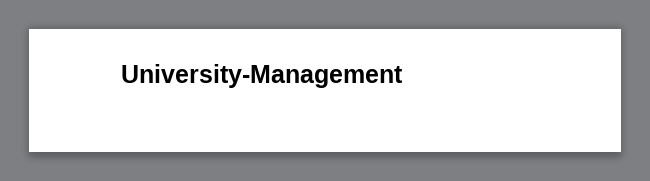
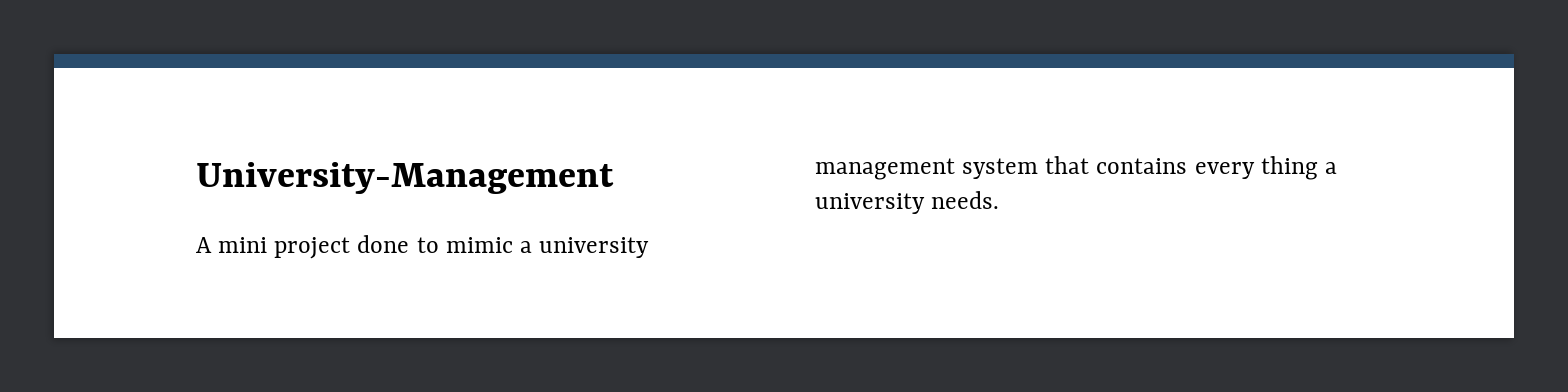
+ A mini project done to mimic a university management system that contains every thing a university needs.

